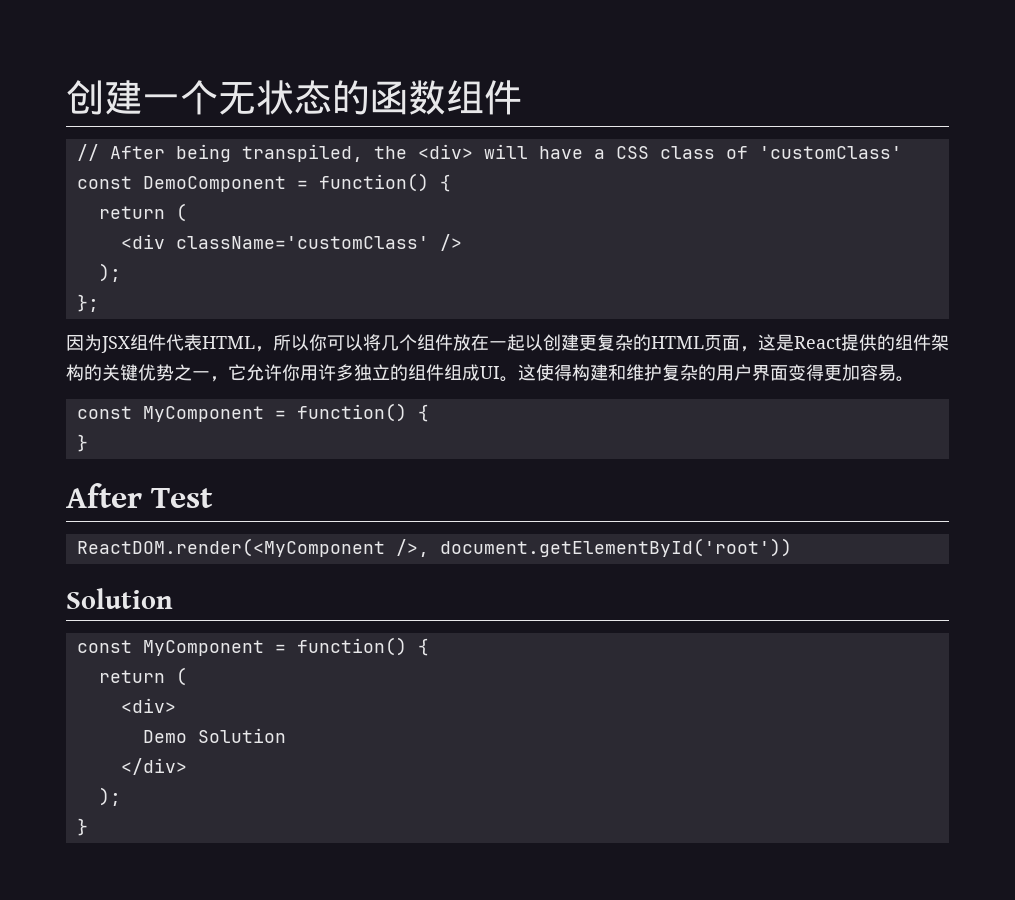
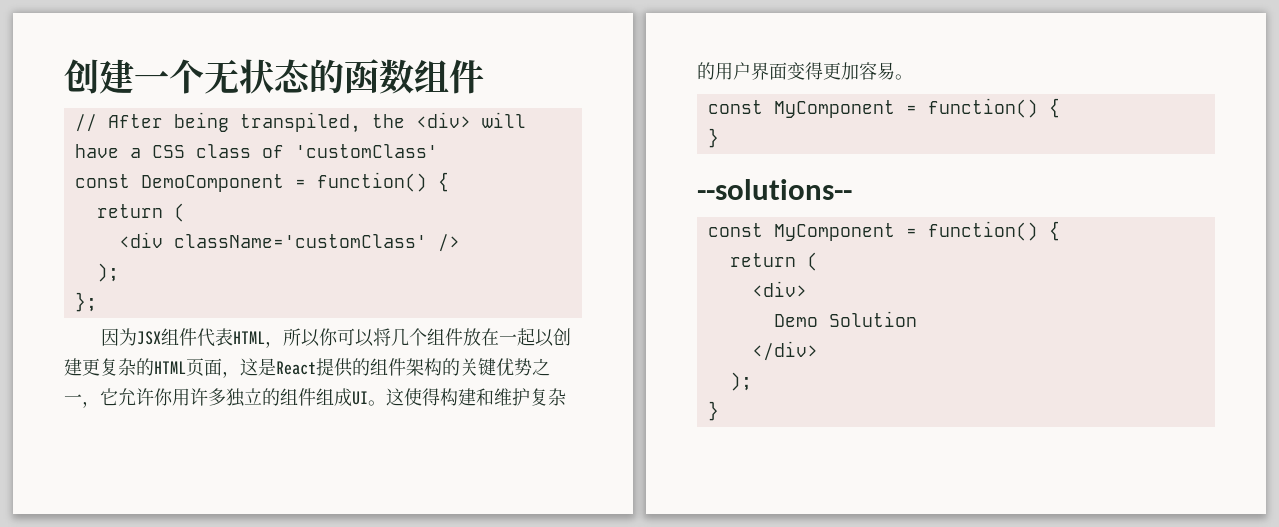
- After Test
- ReactDOM.render(<MyComponent />, document.getElementById('root'))
- Solution
+ --solutions--

